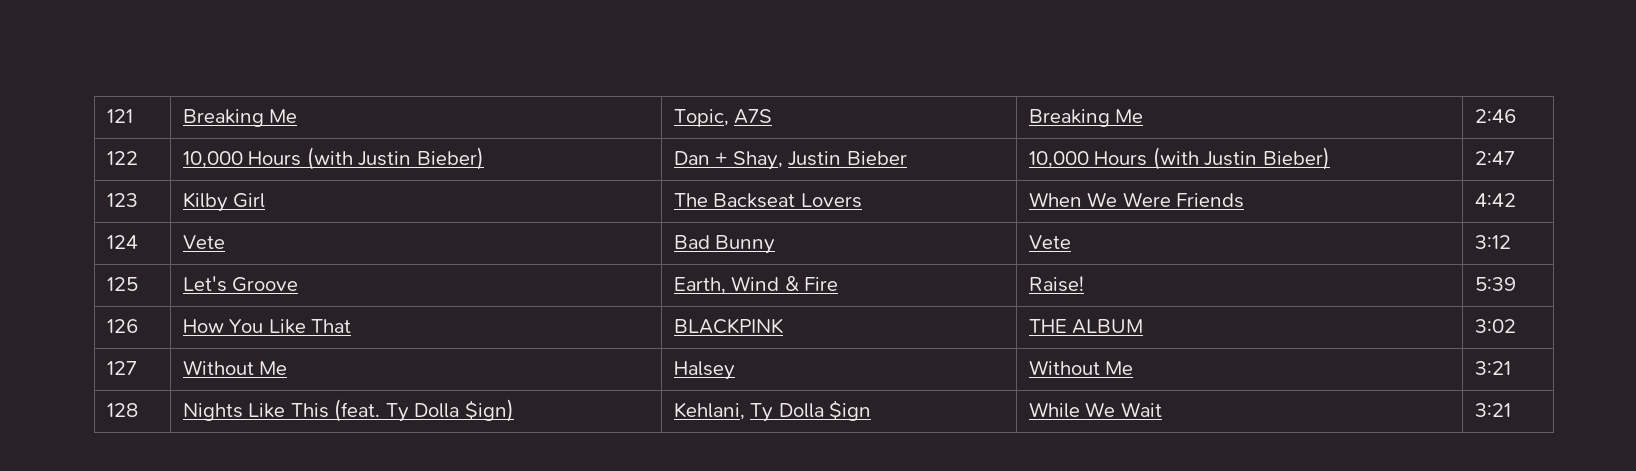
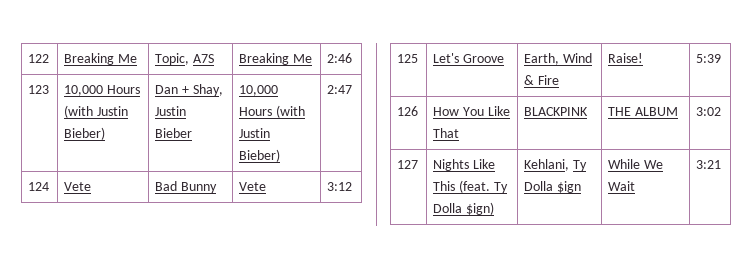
- 121 | Breaking Me | Topic, A7S | Breaking Me | 2:46
+ 122 | Breaking Me | Topic, A7S | Breaking Me | 2:46
- 122 | 10,000 Hours (with Justin Bieber) | Dan + Shay, Justin Bieber | 10,000 Hours (with Justin Bieber) | 2:47
+ 123 | 10,000 Hours (with Justin Bieber) | Dan + Shay, Justin Bieber | 10,000 Hours (with Justin Bieber) | 2:47
- 123 | Kilby Girl | The Backseat Lovers | When We Were Friends | 4:42
- 127 | Without Me | Halsey | Without Me | 3:21
- 128 | Nights Like This (feat. Ty Dolla $ign) | Kehlani, Ty Dolla $ign | While We Wait | 3:21
+ 127 | Nights Like This (feat. Ty Dolla $ign) | Kehlani, Ty Dolla $ign | While We Wait | 3:21

